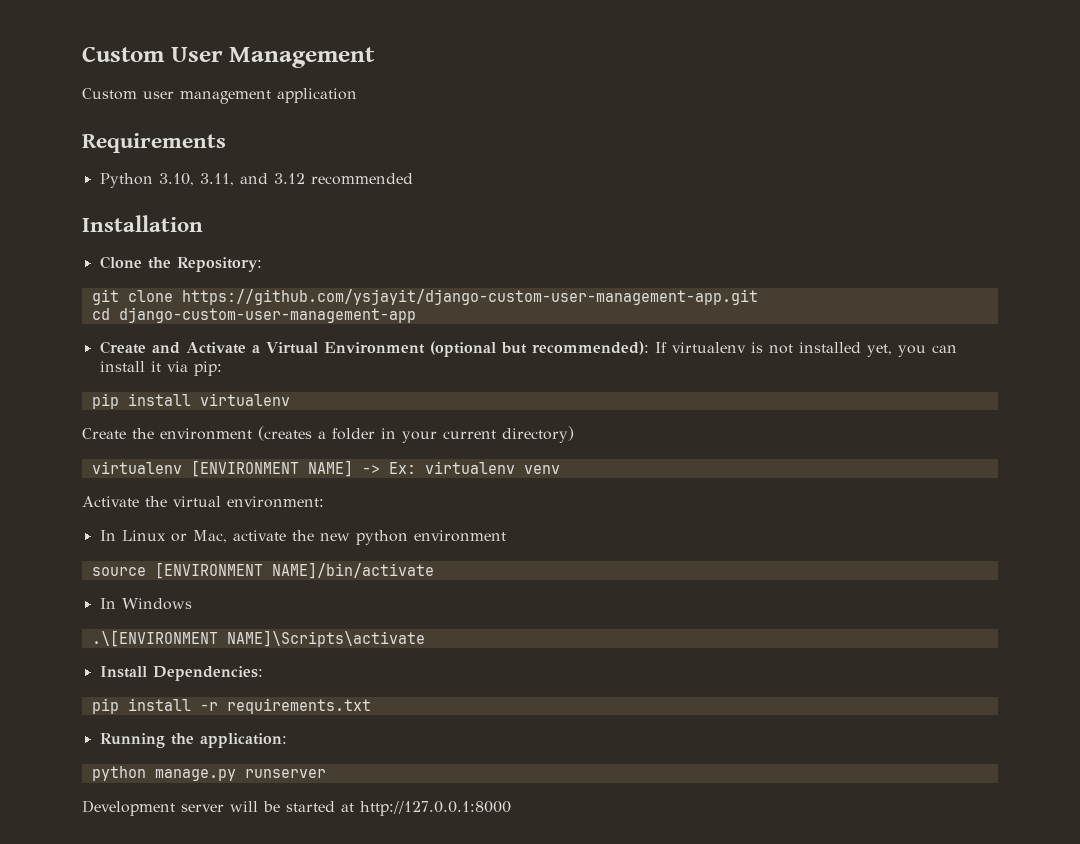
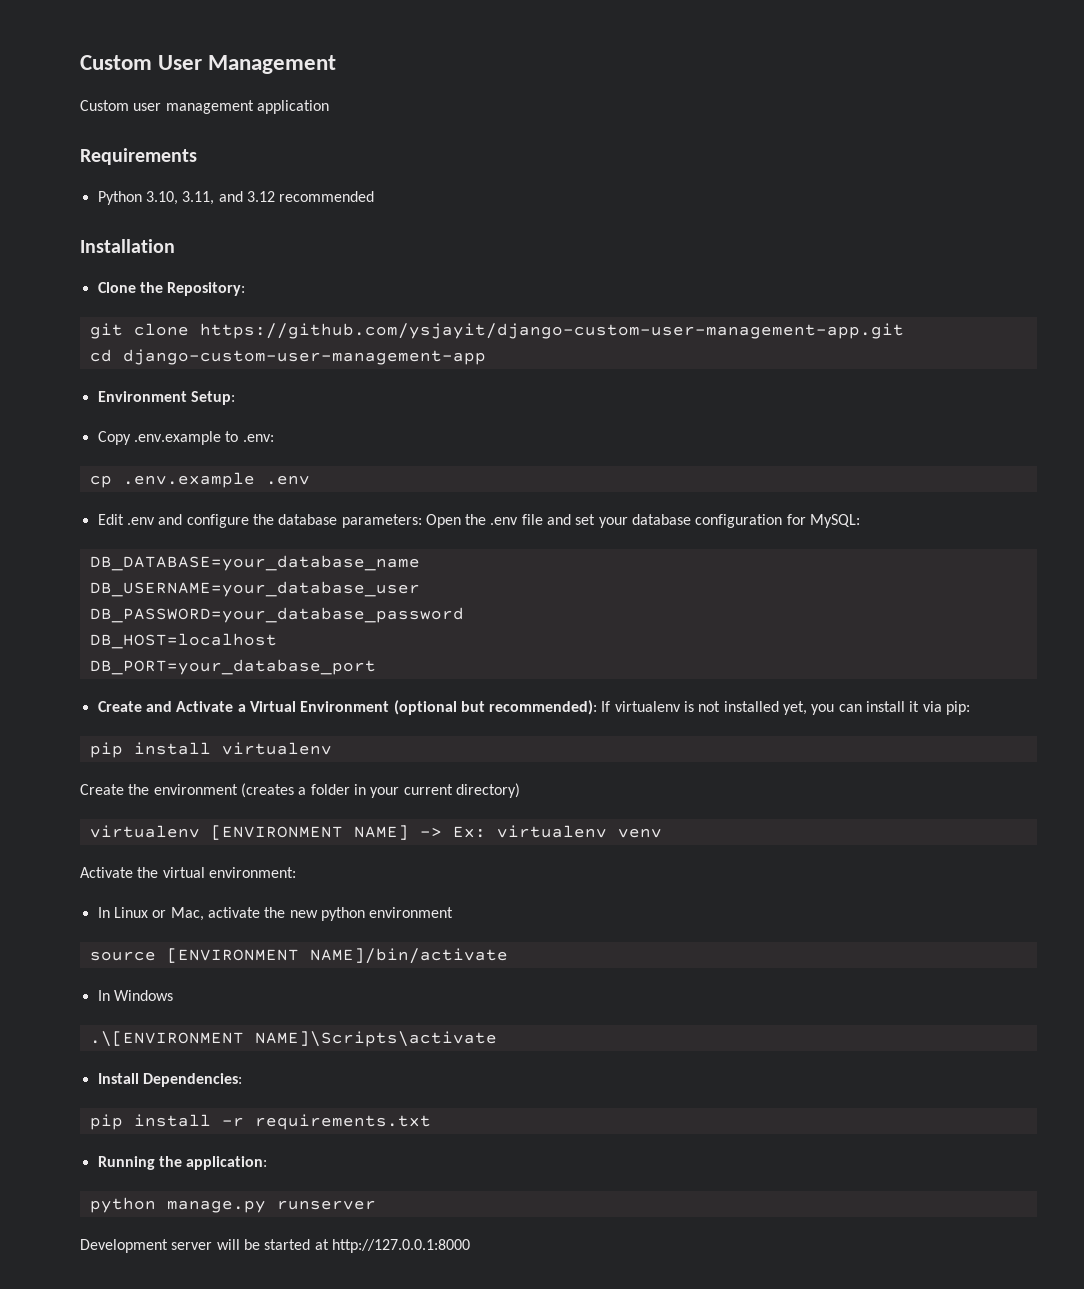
+ Environment Setup:
+ Copy .env.example to .env:
+ cp .env.example .env
+ Edit .env and configure the database parameters: Open the .env file and set your database configuration for MySQL:
+ DB_DATABASE=your_database_name
+ DB_USERNAME=your_database_user
+ DB_PASSWORD=your_database_password
+ DB_HOST=localhost
+ DB_PORT=your_database_port

